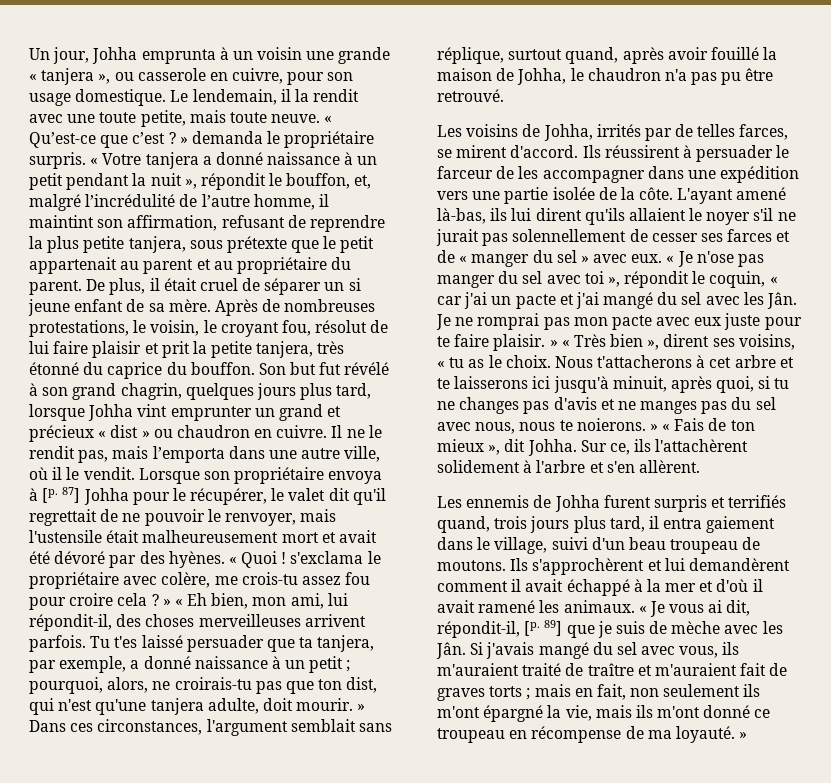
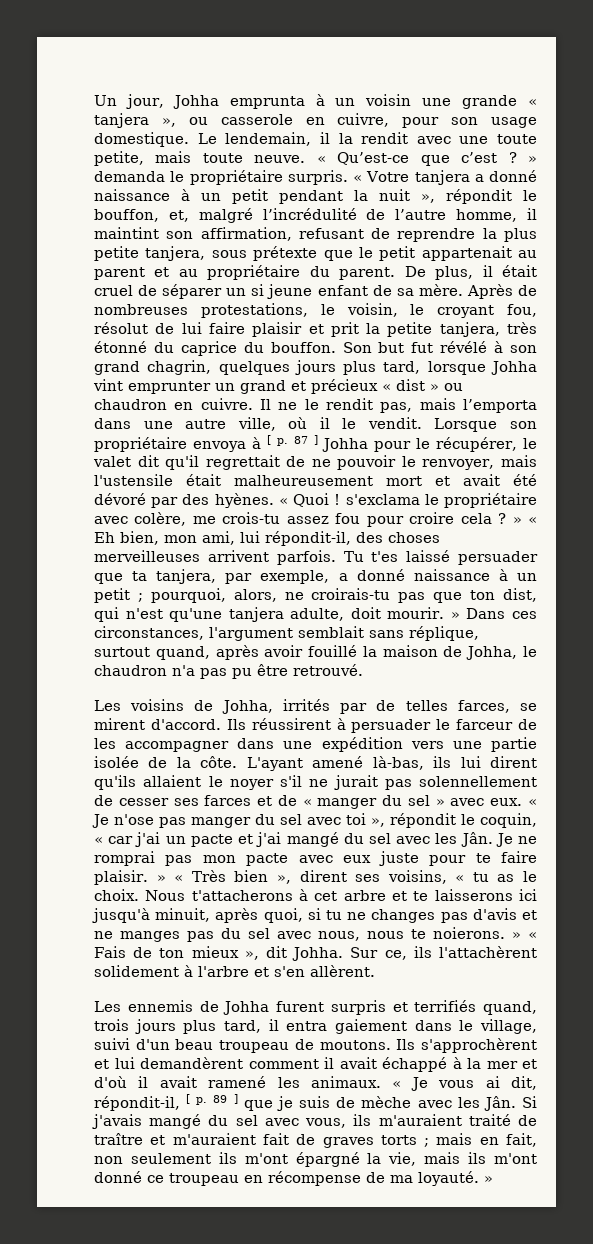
- Lorsque son propriétaire envoya à [p. 87] Johha pour le récupérer, le valet dit qu'il regrettait de ne pouvoir le renvoyer, mais l'ustensile était malheureusement mort et avait été dévoré par des hyènes.
+ Lorsque son propriétaire envoya à [ p. 87 ] Johha pour le récupérer, le valet dit qu'il regrettait de ne pouvoir le renvoyer, mais l'ustensile était malheureusement mort et avait été dévoré par des hyènes.
- « Je vous ai dit, répondit-il, [p. 89] que je suis de mèche avec les Jân. Si j'avais mangé du sel avec vous, ils m'auraient traité de traître et m'auraient fait de graves torts ; mais en fait, non seulement ils m'ont épargné la vie, mais ils m'ont donné ce troupeau en récompense de ma loyauté. »
+ « Je vous ai dit, répondit-il, [ p. 89 ] que je suis de mèche avec les Jân. Si j'avais mangé du sel avec vous, ils m'auraient traité de traître et m'auraient fait de graves torts ; mais en fait, non seulement ils m'ont épargné la vie, mais ils m'ont donné ce troupeau en récompense de ma loyauté. »

